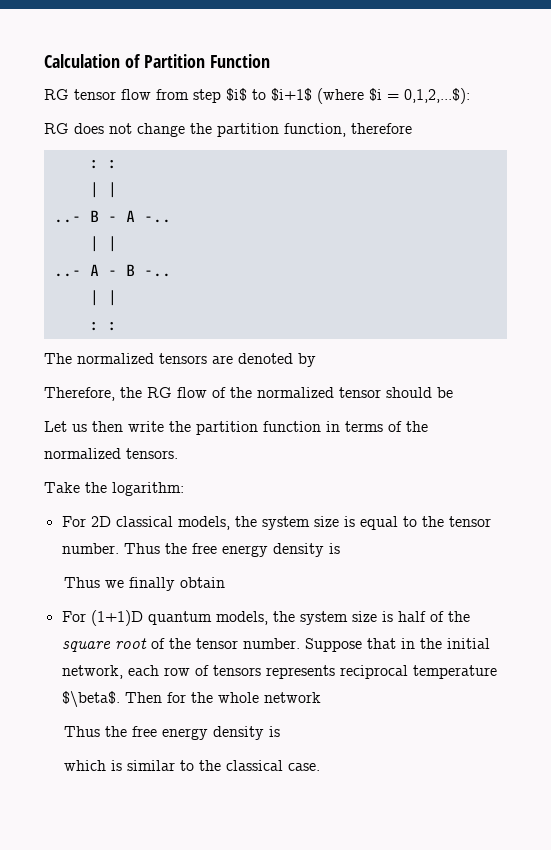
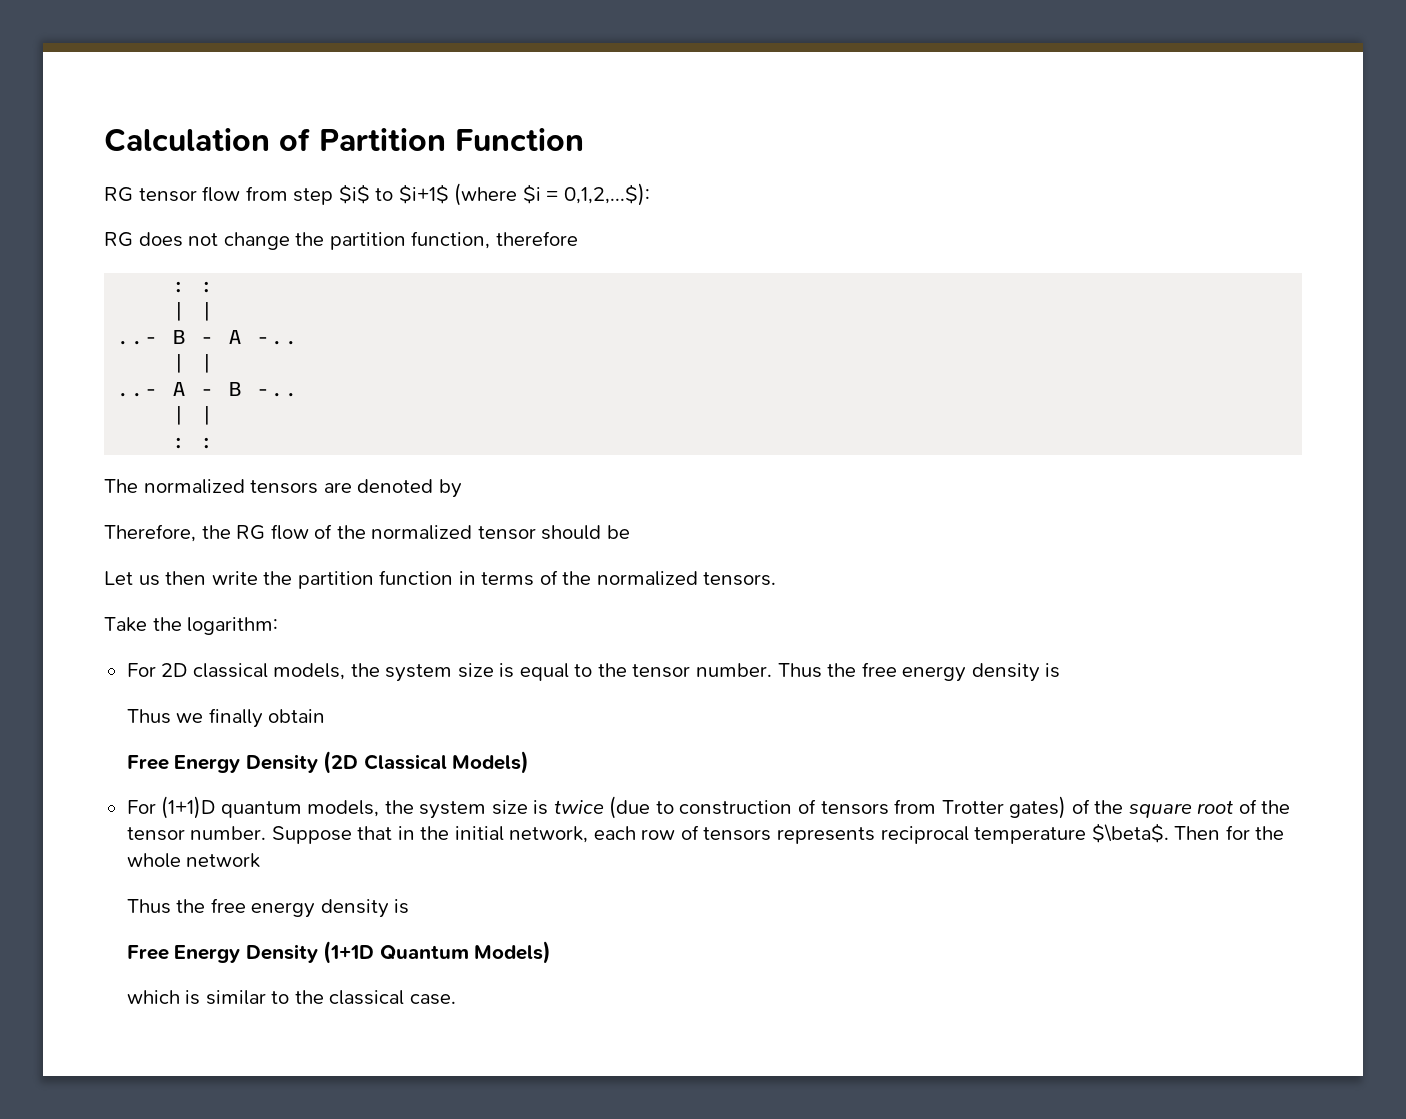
+ Free Energy Density (2D Classical Models)
- For (1+1)D quantum models, the system size is half of the square root of the tensor number.
+ For (1+1)D quantum models, the system size is twice (due to construction of tensors from Trotter gates) of the square root of the tensor number.
+ Free Energy Density (1+1D Quantum Models)

